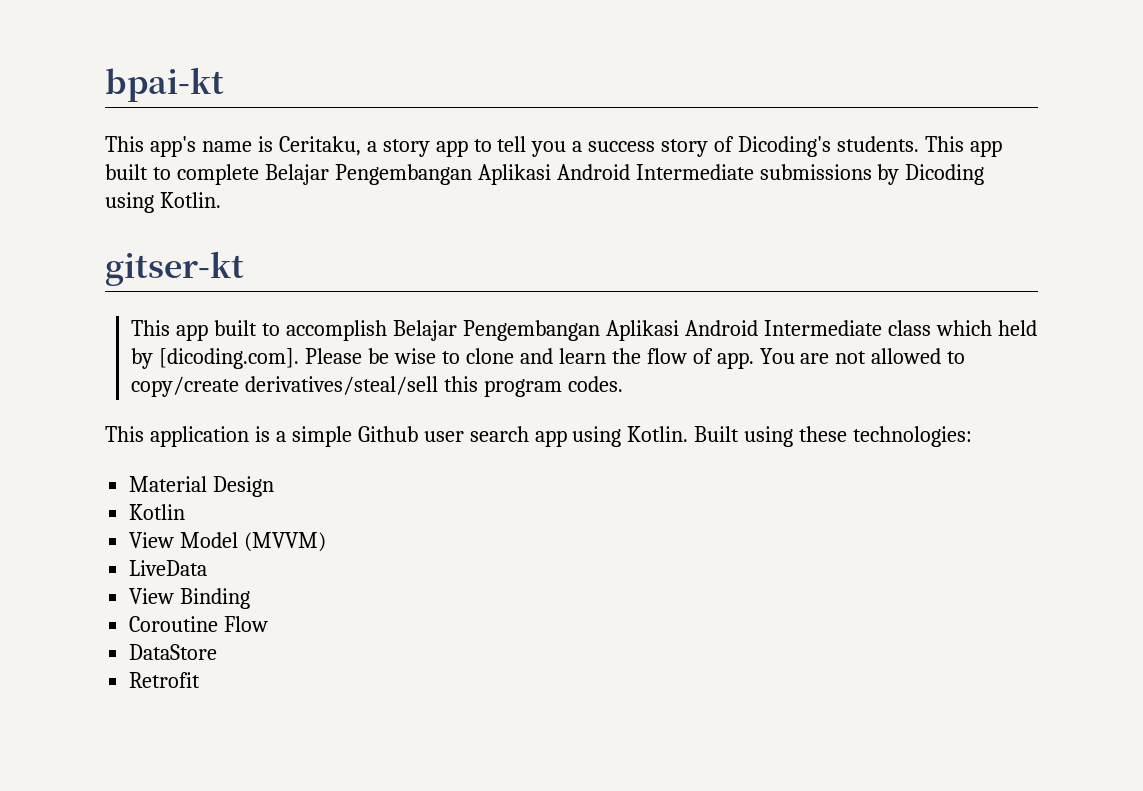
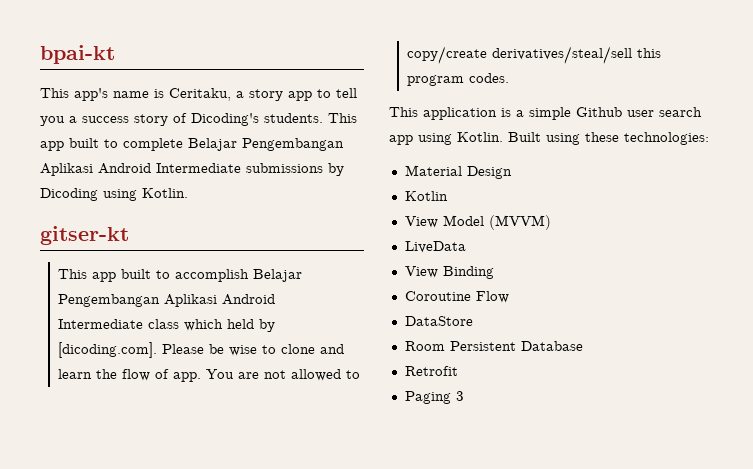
+ Room Persistent Database
+ Paging 3

